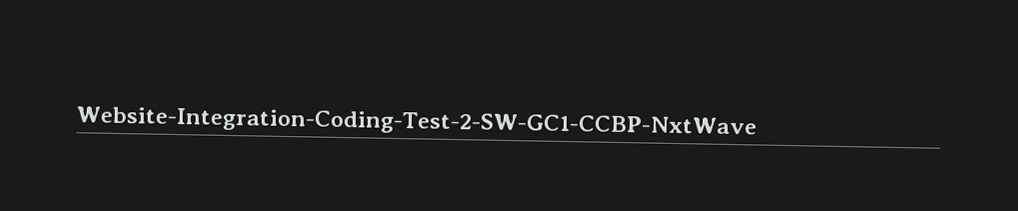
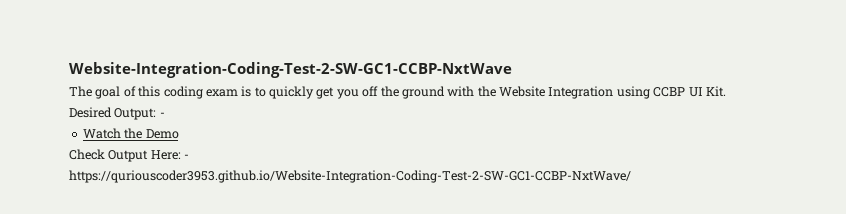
+ The goal of this coding exam is to quickly get you off the ground with the Website Integration using CCBP UI Kit.
+ Desired Output: -
+ Watch the Demo
+ Check Output Here: -
+ https://quriouscoder3953.github.io/Website-Integration-Coding-Test-2-SW-GC1-CCBP-NxtWave/

